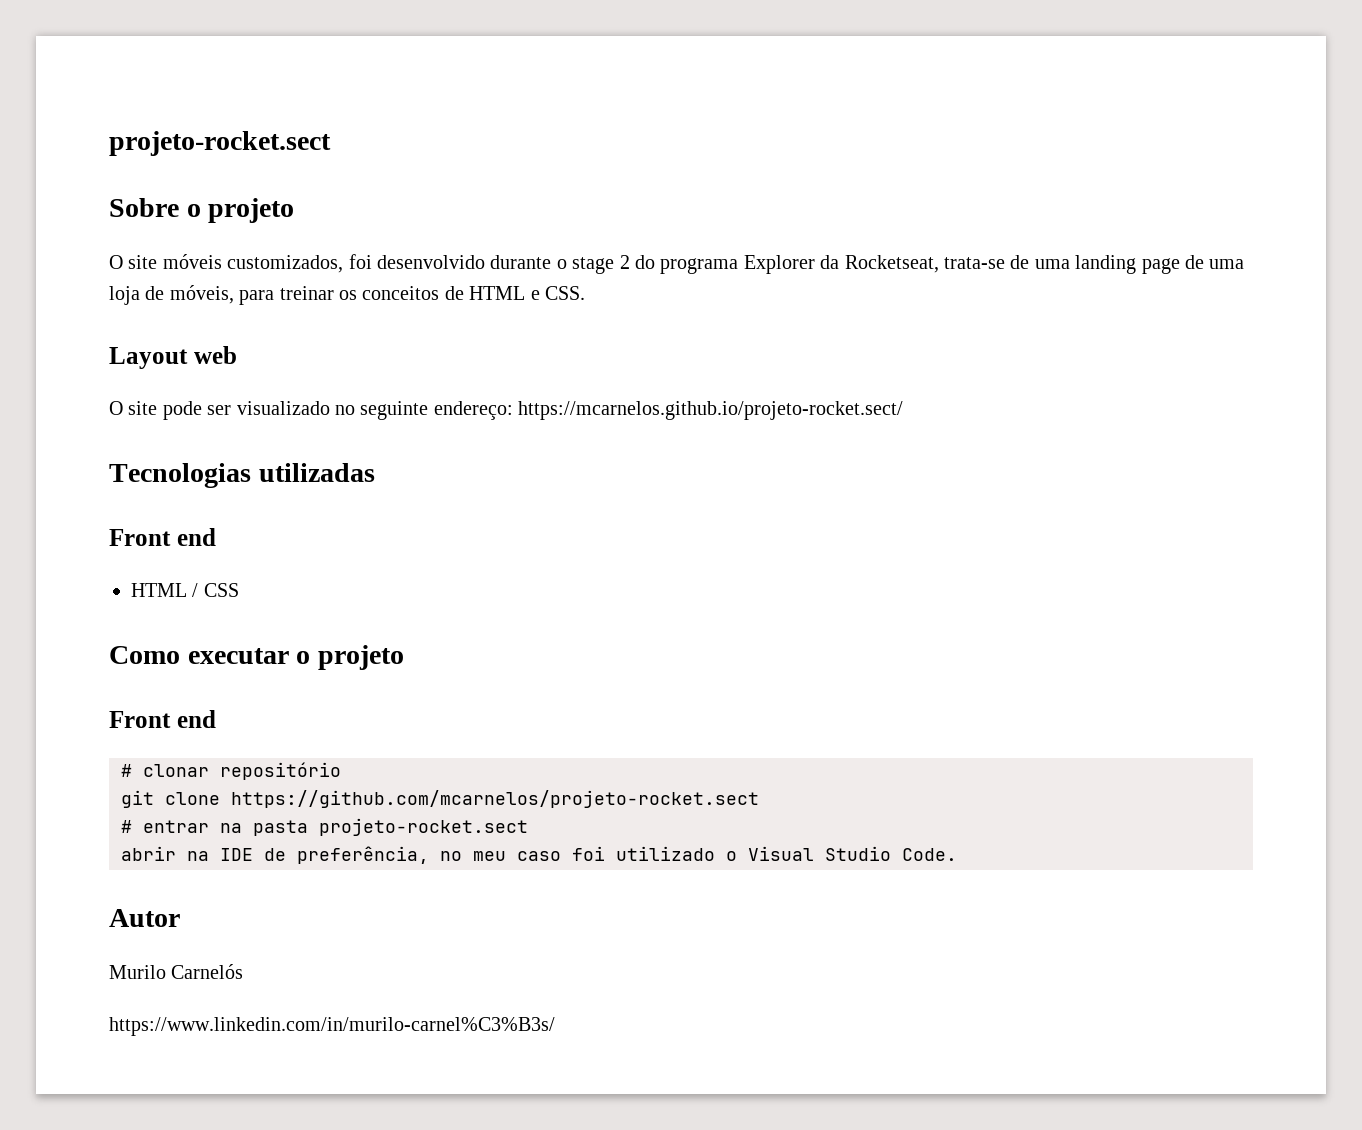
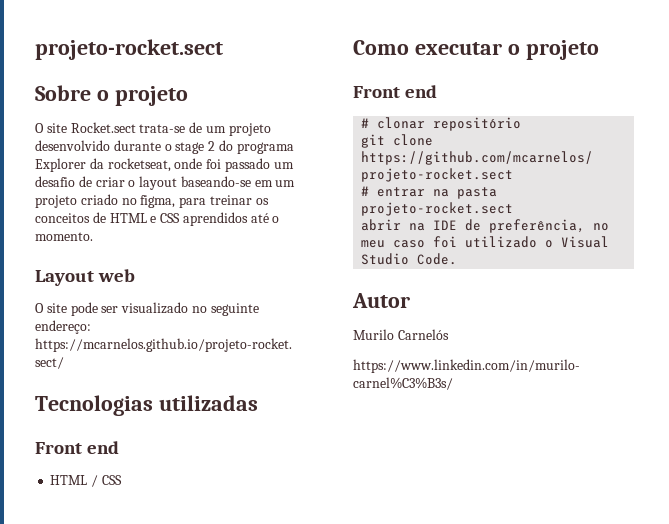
- O site móveis customizados, foi desenvolvido durante o stage 2 do programa Explorer da Rocketseat, trata-se de uma landing page de uma loja de móveis, para treinar os conceitos de HTML e CSS.
+ O site Rocket.sect trata-se de um projeto desenvolvido durante o stage 2 do programa Explorer da rocketseat, onde foi passado um desafio de criar o layout baseando-se em um projeto criado no figma, para treinar os conceitos de HTML e CSS aprendidos até o momento.

